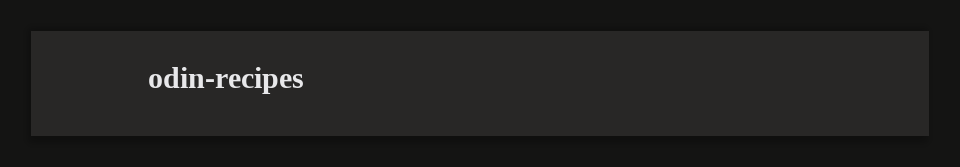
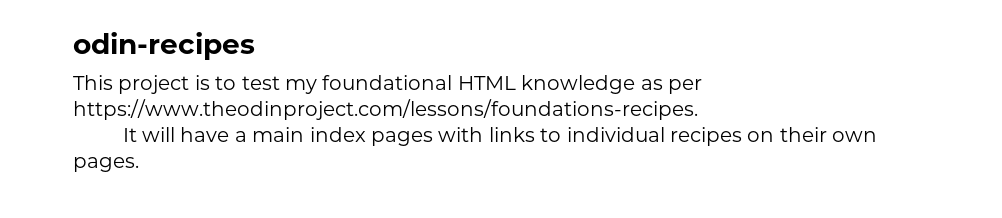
+ This project is to test my foundational HTML knowledge as per https://www.theodinproject.com/lessons/foundations-recipes.
+ It will have a main index pages with links to individual recipes on their own pages.

